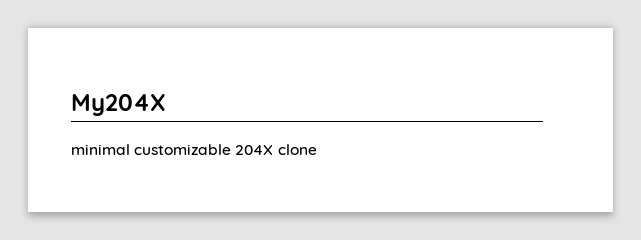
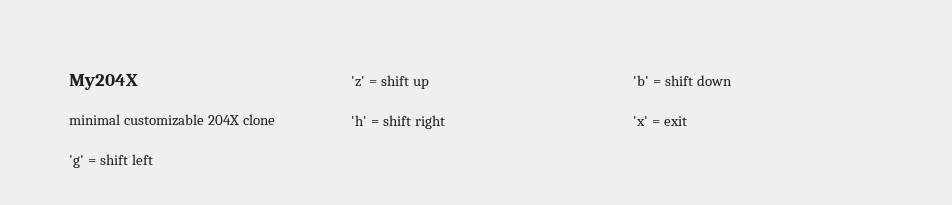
+ 'g' = shift left
+ 'z' = shift up
+ 'h' = shift right
+ 'b' = shift down
+ 'x' = exit

